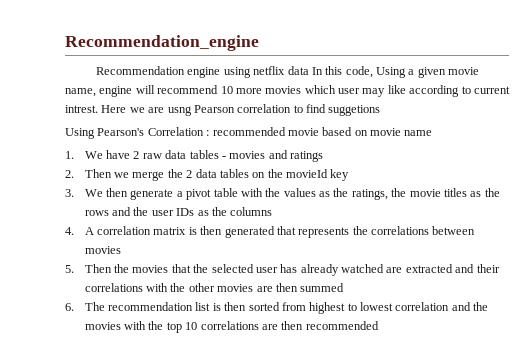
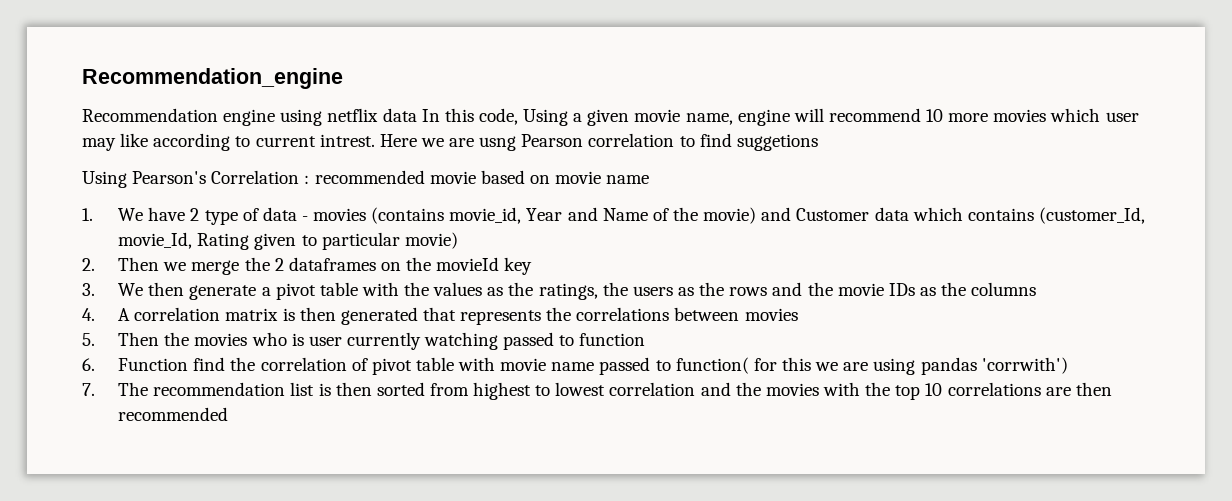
- 1. We have 2 raw data tables - movies and ratings
+ 1. We have 2 type of data - movies (contains movie_id, Year and Name of the movie) and Customer data which contains (customer_Id, movie_Id, Rating given to particular movie)
- 2. Then we merge the 2 data tables on the movieId key
+ 2. Then we merge the 2 dataframes on the movieId key
- 3. We then generate a pivot table with the values as the ratings, the movie titles as the rows and the user IDs as the columns
+ 3. We then generate a pivot table with the values as the ratings, the users as the rows and the movie IDs as the columns
- 5. Then the movies that the selected user has already watched are extracted and their correlations with the other movies are then summed
- 6. The recommendation list is then sorted from highest to lowest correlation and the movies with the top 10 correlations are then recommended
+ 5. Then the movies who is user currently watching passed to function
+ 6. Function find the correlation of pivot table with movie name passed to function( for this we are using pandas 'corrwith')
+ 7. The recommendation list is then sorted from highest to lowest correlation and the movies with the top 10 correlations are then recommended

